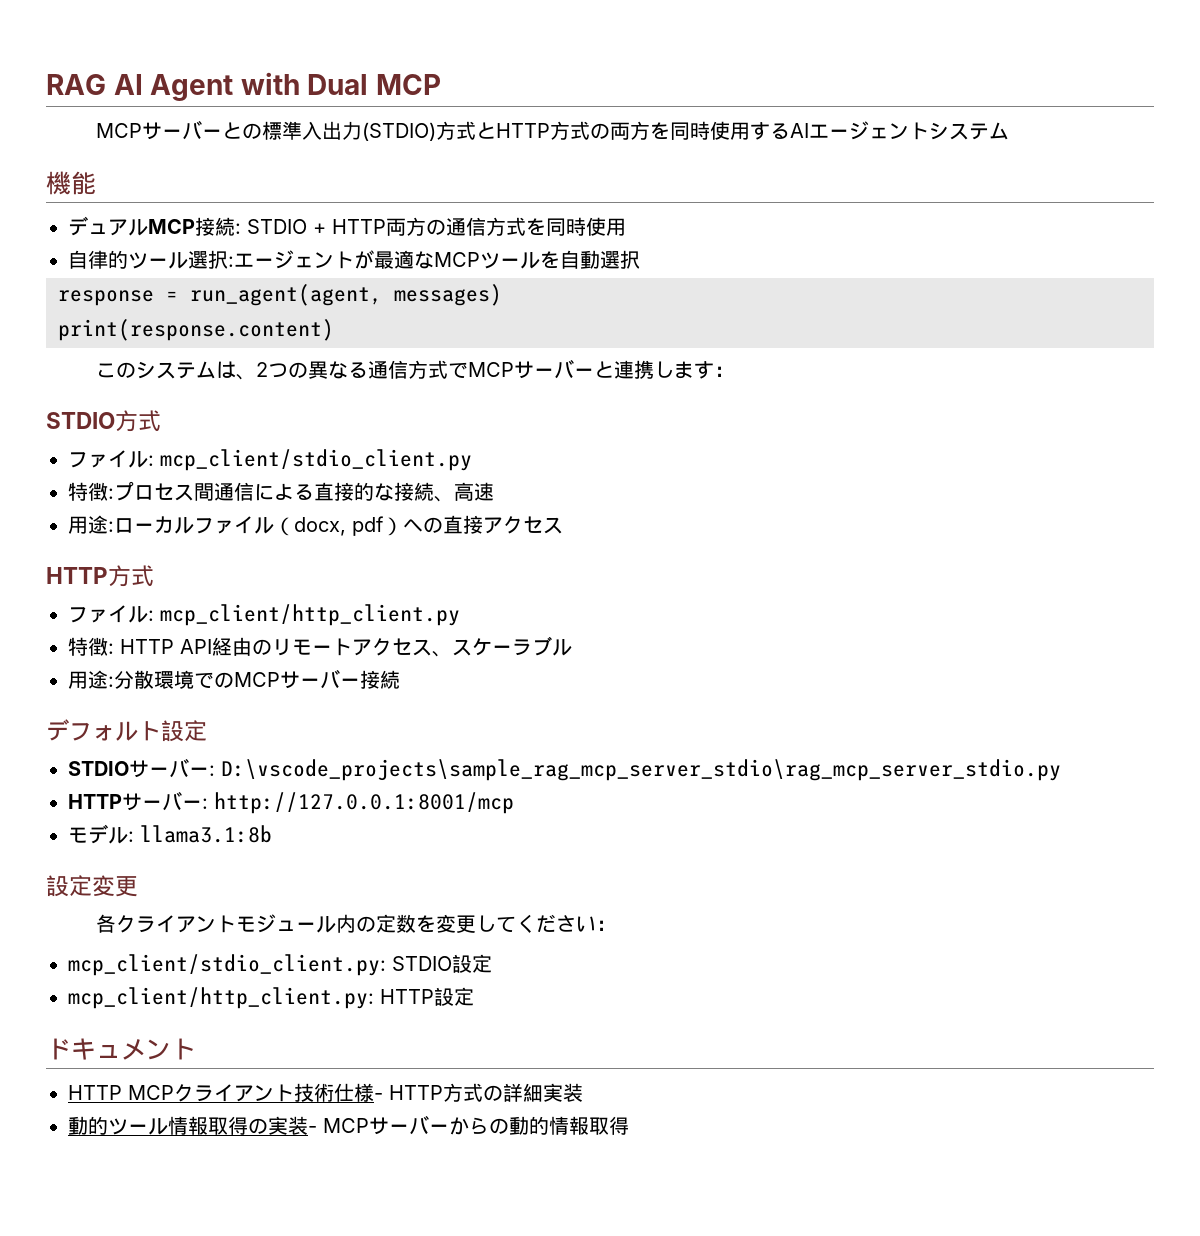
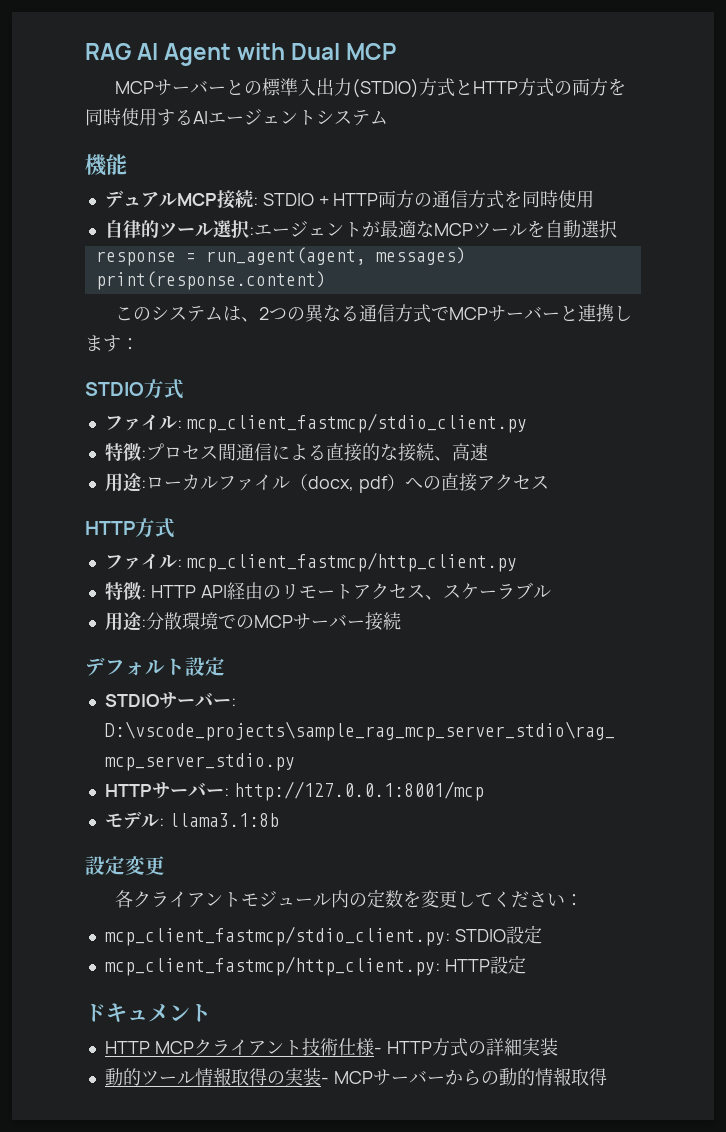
- ファイル: mcp_client/stdio_client.py
+ ファイル: mcp_client_fastmcp/stdio_client.py
- ファイル: mcp_client/http_client.py
+ ファイル: mcp_client_fastmcp/http_client.py
- mcp_client/stdio_client.py: STDIO設定
+ mcp_client_fastmcp/stdio_client.py: STDIO設定
- mcp_client/http_client.py: HTTP設定
+ mcp_client_fastmcp/http_client.py: HTTP設定

